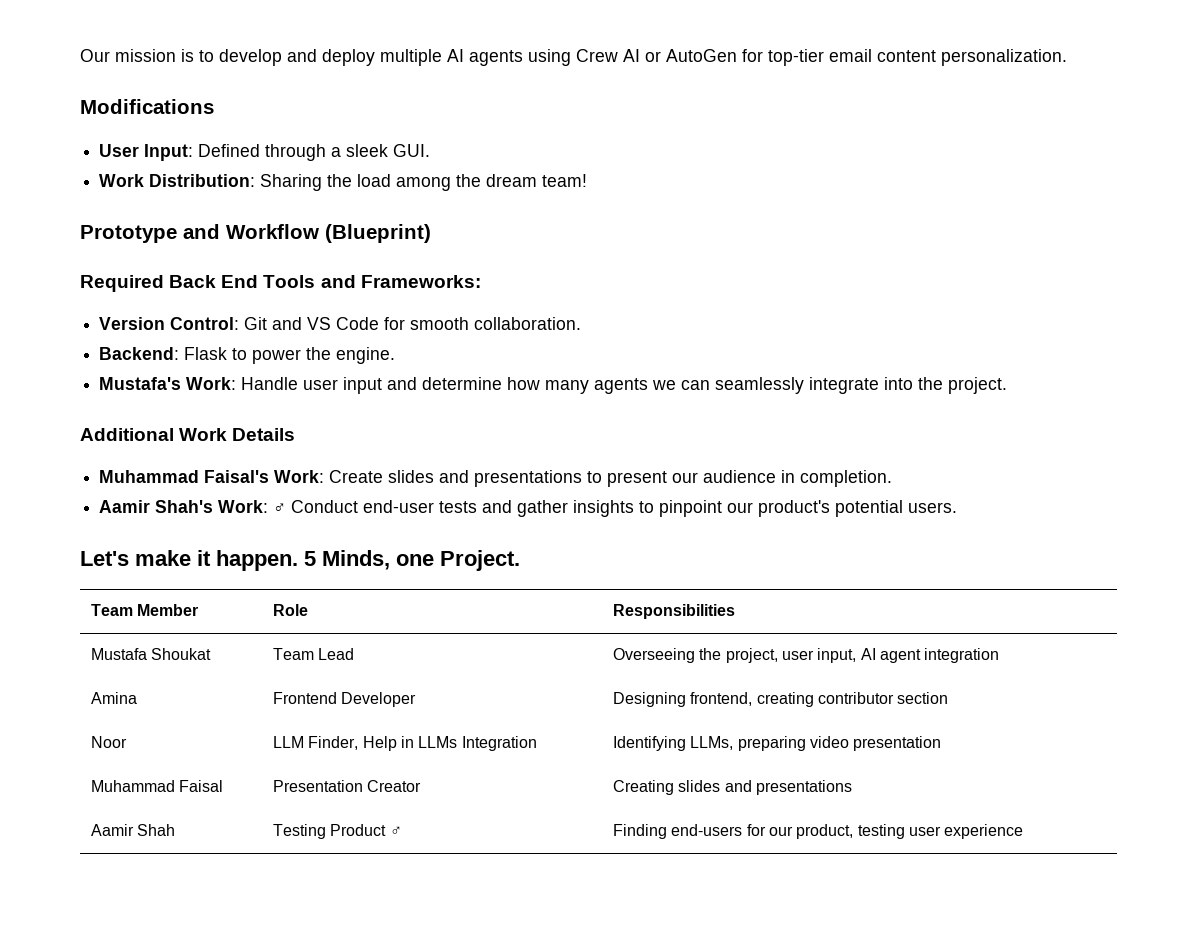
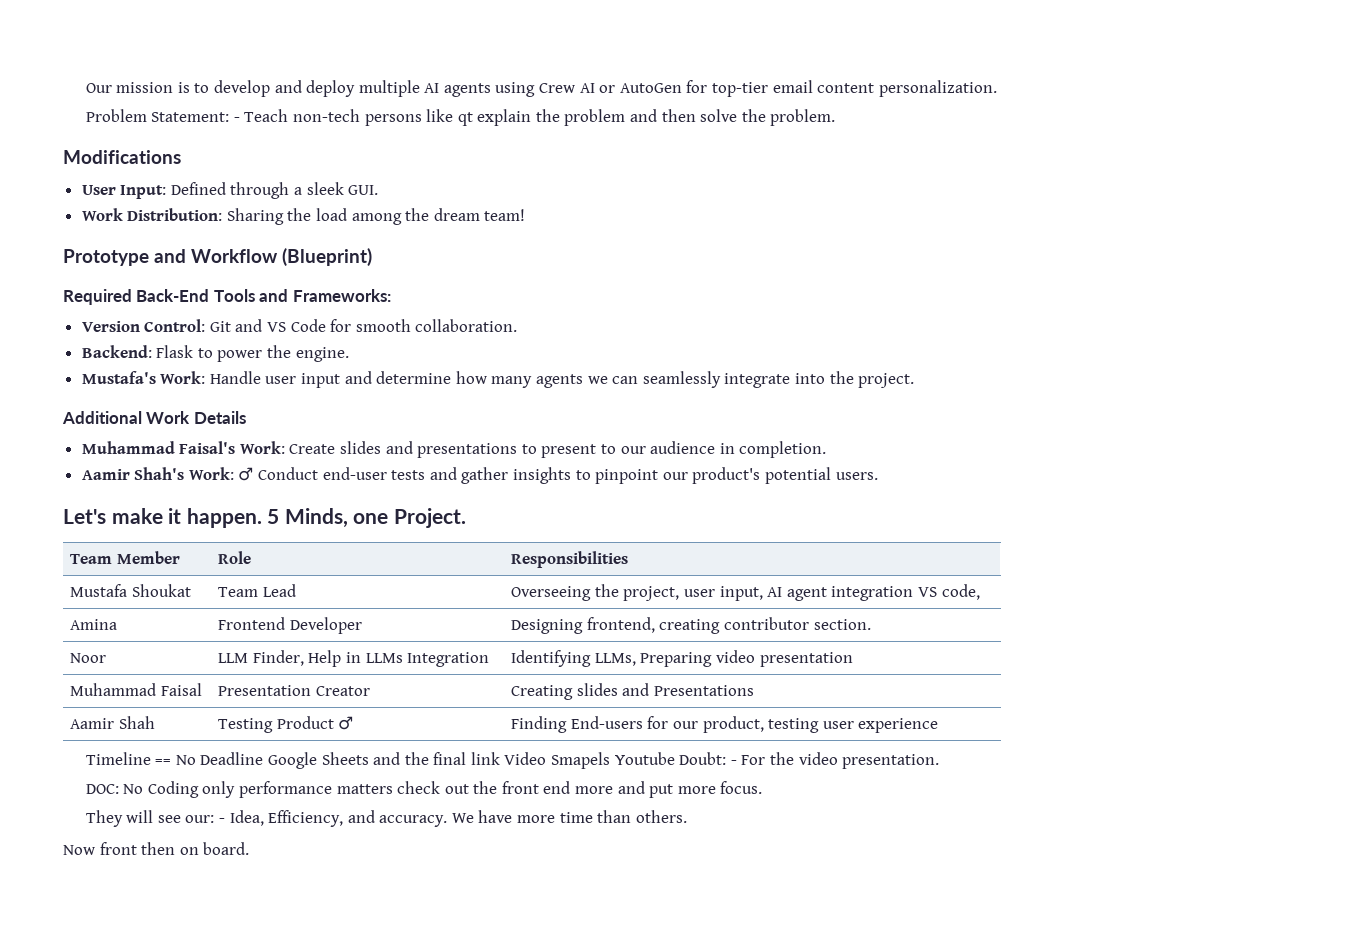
+ Problem Statement: - Teach non-tech persons like qt explain the problem and then solve the problem.
- Required Back End Tools and Frameworks:
+ Required Back-End Tools and Frameworks:
- Muhammad Faisal's Work: Create slides and presentations to present our audience in completion.
+ Muhammad Faisal's Work: Create slides and presentations to present to our audience in completion.
- Mustafa Shoukat | Team Lead | Overseeing the project, user input, AI agent integration
+ Mustafa Shoukat | Team Lead | Overseeing the project, user input, AI agent integration VS code,
- Amina | Frontend Developer | Designing frontend, creating contributor section
+ Amina | Frontend Developer | Designing frontend, creating contributor section.
- Noor | LLM Finder, Help in LLMs Integration | Identifying LLMs, preparing video presentation
+ Noor | LLM Finder, Help in LLMs Integration | Identifying LLMs, Preparing video presentation
- Muhammad Faisal | Presentation Creator | Creating slides and presentations
+ Muhammad Faisal | Presentation Creator | Creating slides and Presentations
- Aamir Shah | Testing Product ♂ | Finding end-users for our product, testing user experience
+ Aamir Shah | Testing Product ♂ | Finding End-users for our product, testing user experience
+ Timeline == No Deadline Google Sheets and the final link Video Smapels Youtube Doubt: - For the video presentation.
+ DOC: No Coding only performance matters check out the front end more and put more focus.
+ They will see our: - Idea, Efficiency, and accuracy. We have more time than others.
+ Now front then on board.

